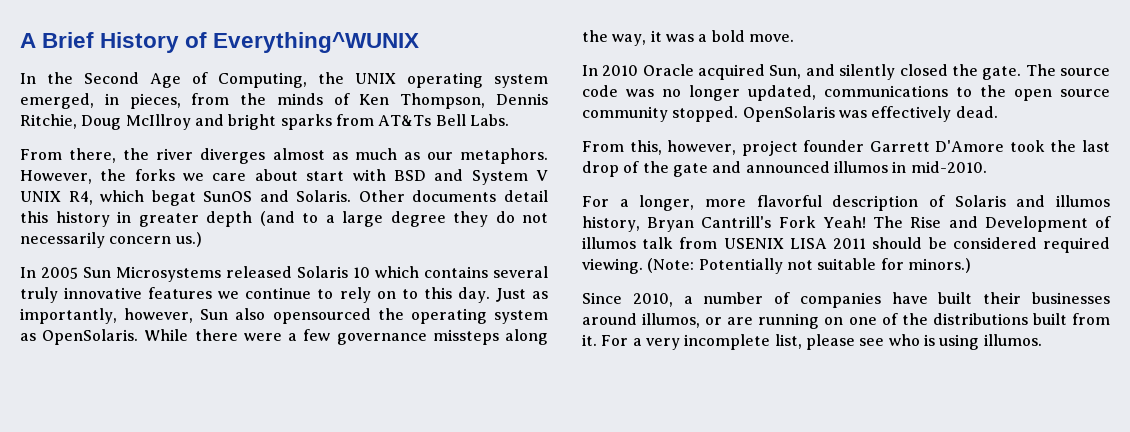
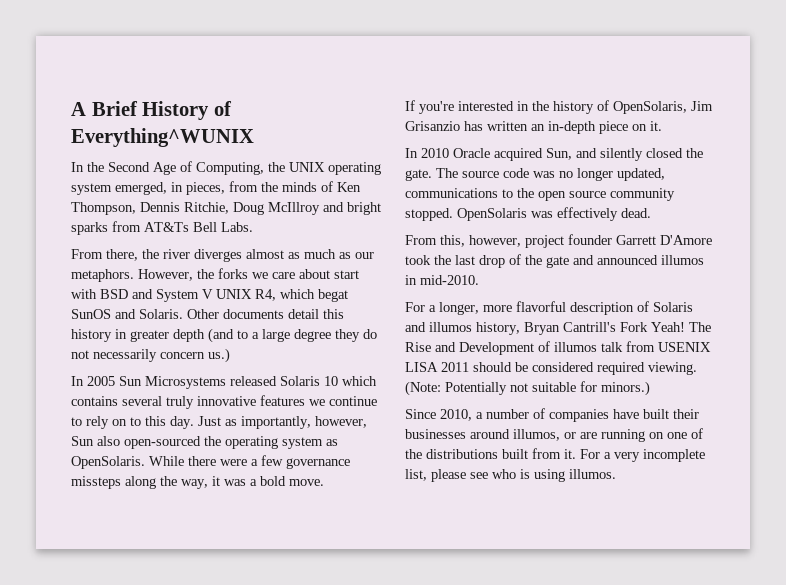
- Just as importantly, however, Sun also opensourced the operating system as OpenSolaris.
+ Just as importantly, however, Sun also open-sourced the operating system as OpenSolaris.
+ If you're interested in the history of OpenSolaris, Jim Grisanzio has written an in-depth piece on it.

